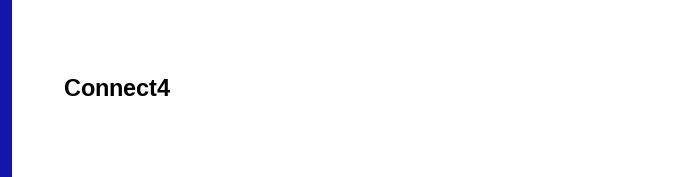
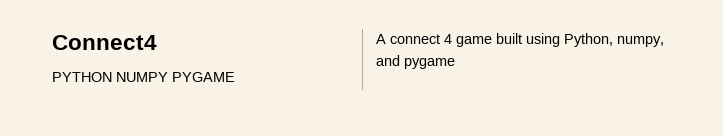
+ PYTHON NUMPY PYGAME
+ A connect 4 game built using Python, numpy, and pygame

